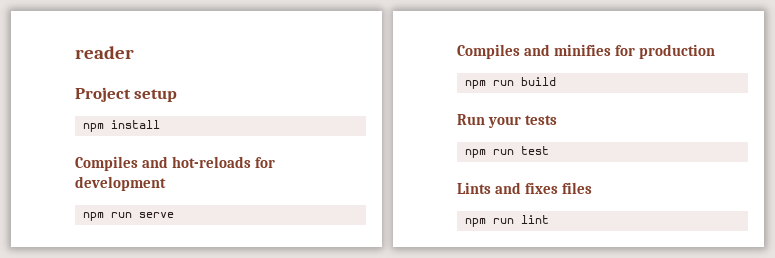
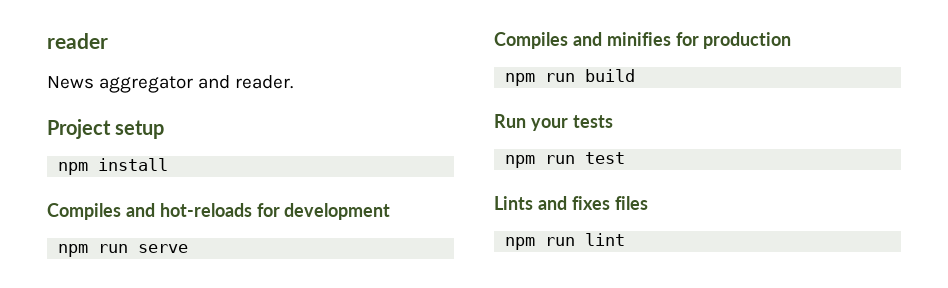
+ News aggregator and reader.

